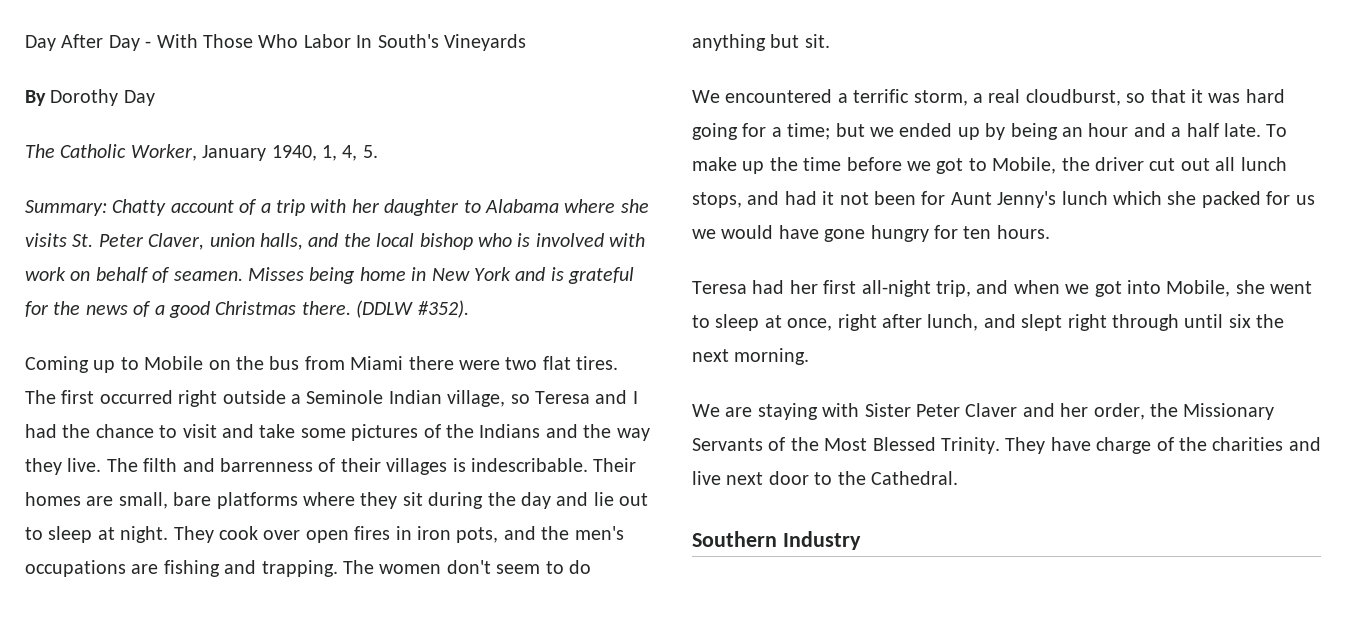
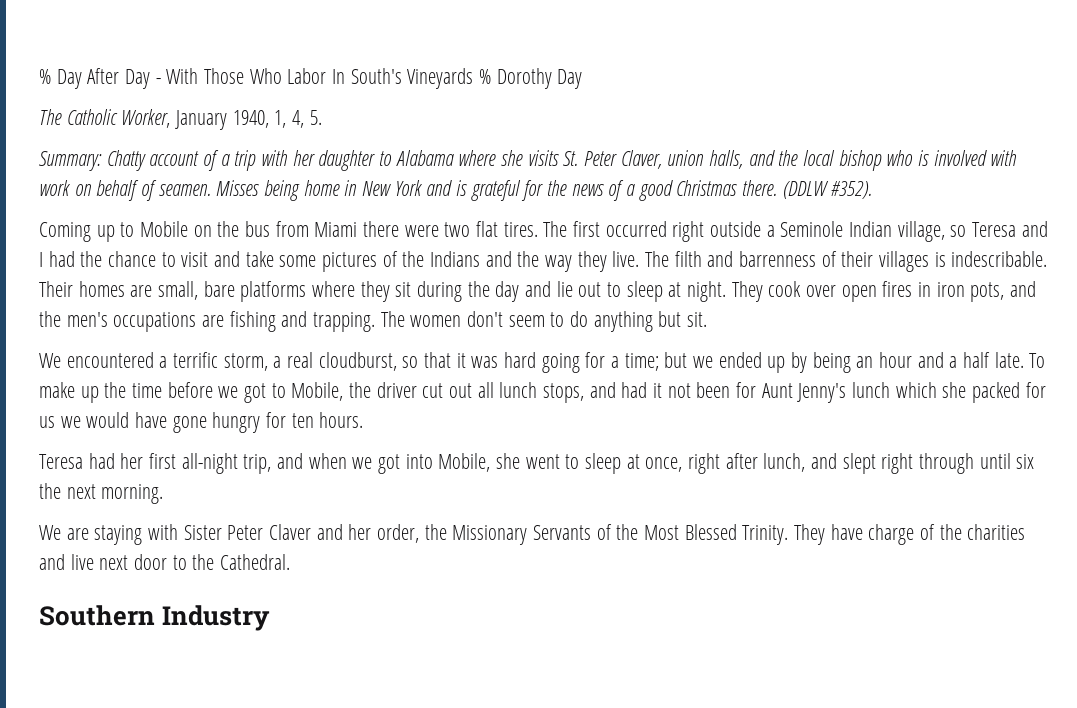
- Day After Day - With Those Who Labor In South's Vineyards
- By Dorothy Day
+ % Day After Day - With Those Who Labor In South's Vineyards % Dorothy Day

